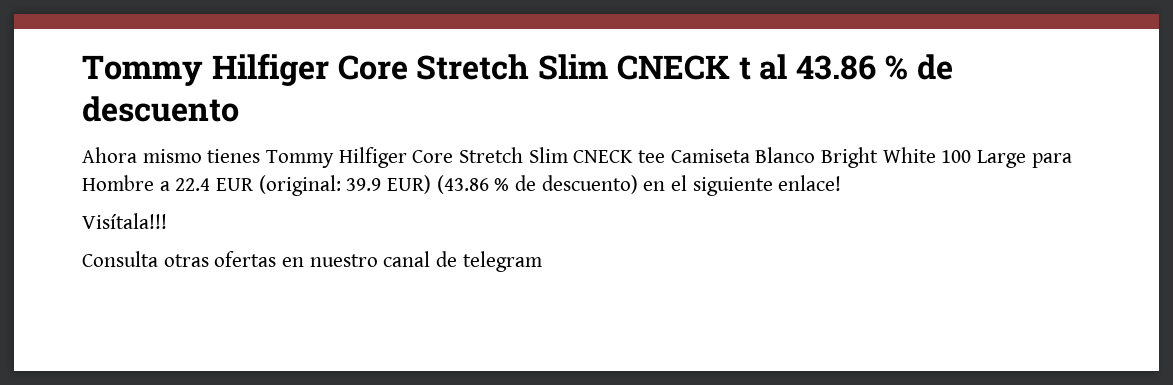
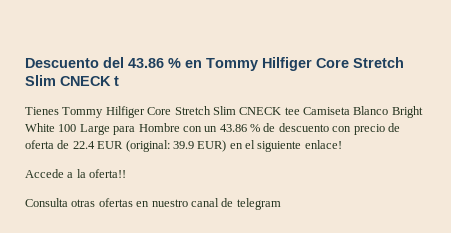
- Tommy Hilfiger Core Stretch Slim CNECK t al 43.86 % de descuento
- Ahora mismo tienes Tommy Hilfiger Core Stretch Slim CNECK tee Camiseta Blanco Bright White 100 Large para Hombre a 22.4 EUR (original: 39.9 EUR) (43.86 % de descuento) en el siguiente enlace!
+ Descuento del 43.86 % en Tommy Hilfiger Core Stretch Slim CNECK t
+ Tienes Tommy Hilfiger Core Stretch Slim CNECK tee Camiseta Blanco Bright White 100 Large para Hombre con un 43.86 % de descuento con precio de oferta de 22.4 EUR (original: 39.9 EUR) en el siguiente enlace!
- Visítala!!!
+ Accede a la oferta!!

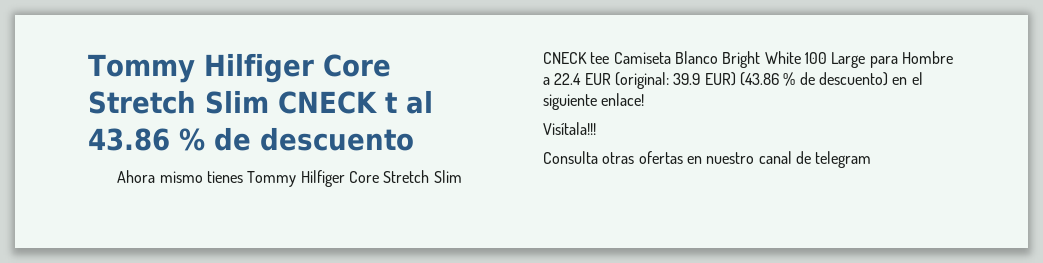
- Descuento del 43.86 % en Tommy Hilfiger Core Stretch Slim CNECK t
- Tienes Tommy Hilfiger Core Stretch Slim CNECK tee Camiseta Blanco Bright White 100 Large para Hombre con un 43.86 % de descuento con precio de oferta de 22.4 EUR (original: 39.9 EUR) en el siguiente enlace!
+ Tommy Hilfiger Core Stretch Slim CNECK t al 43.86 % de descuento
+ Ahora mismo tienes Tommy Hilfiger Core Stretch Slim CNECK tee Camiseta Blanco Bright White 100 Large para Hombre a 22.4 EUR (original: 39.9 EUR) (43.86 % de descuento) en el siguiente enlace!
- Accede a la oferta!!
+ Visítala!!!

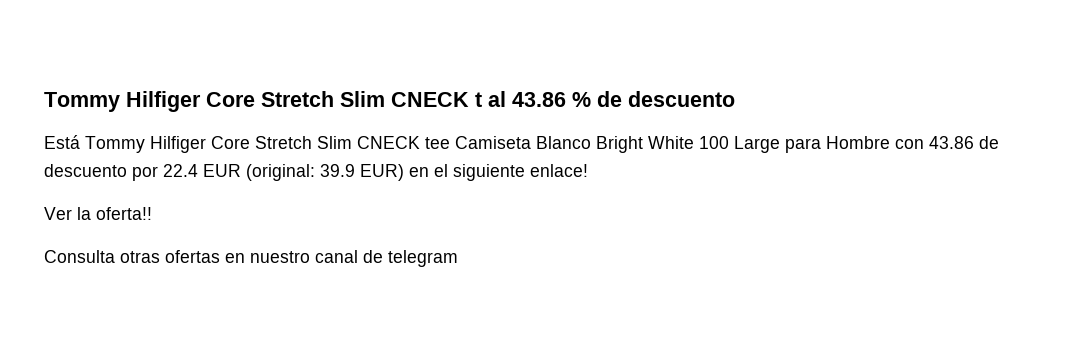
- Ahora mismo tienes Tommy Hilfiger Core Stretch Slim CNECK tee Camiseta Blanco Bright White 100 Large para Hombre a 22.4 EUR (original: 39.9 EUR) (43.86 % de descuento) en el siguiente enlace!
+ Está Tommy Hilfiger Core Stretch Slim CNECK tee Camiseta Blanco Bright White 100 Large para Hombre con 43.86 de descuento por 22.4 EUR (original: 39.9 EUR) en el siguiente enlace!
- Visítala!!!
+ Ver la oferta!!

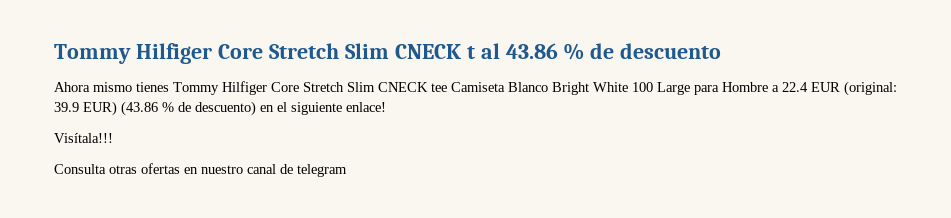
- Está Tommy Hilfiger Core Stretch Slim CNECK tee Camiseta Blanco Bright White 100 Large para Hombre con 43.86 de descuento por 22.4 EUR (original: 39.9 EUR) en el siguiente enlace!
+ Ahora mismo tienes Tommy Hilfiger Core Stretch Slim CNECK tee Camiseta Blanco Bright White 100 Large para Hombre a 22.4 EUR (original: 39.9 EUR) (43.86 % de descuento) en el siguiente enlace!
- Ver la oferta!!
+ Visítala!!!

